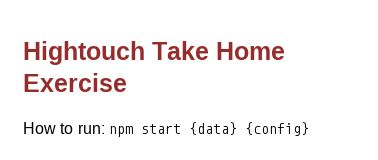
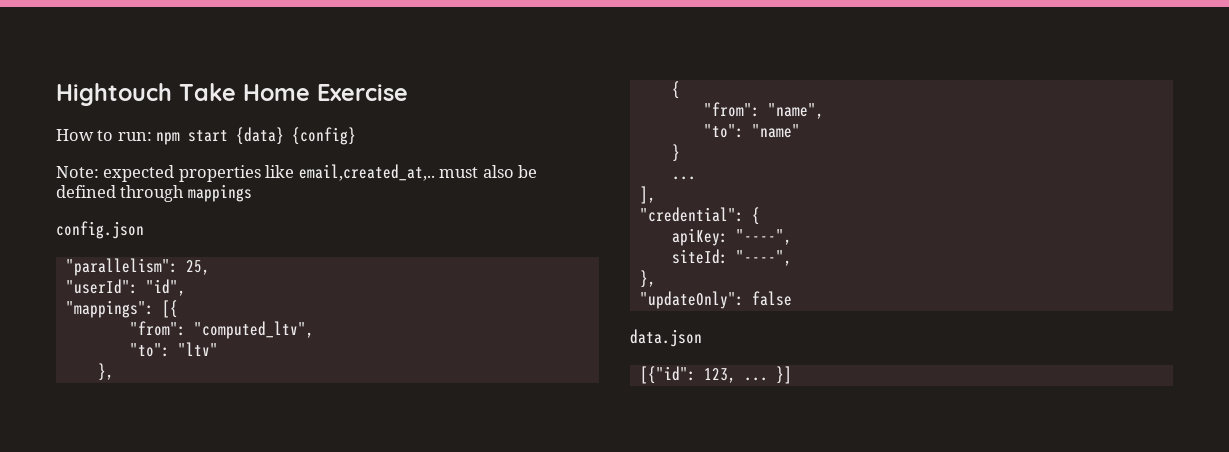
+ Note: expected properties like email,created_at,.. must also be defined through mappings
+ config.json
+ "parallelism": 25,
+ "userId": "id",
+ "mappings": [{
+ "from": "computed_ltv",
+ "to": "ltv"
+ },
+ {
+ "from": "name",
+ "to": "name"
+ }
+ ...
+ ],
+ "credential": {
+ apiKey: "----",
+ siteId: "----",
+ },
+ "updateOnly": false
+ data.json
+ [{"id": 123, ... }]

